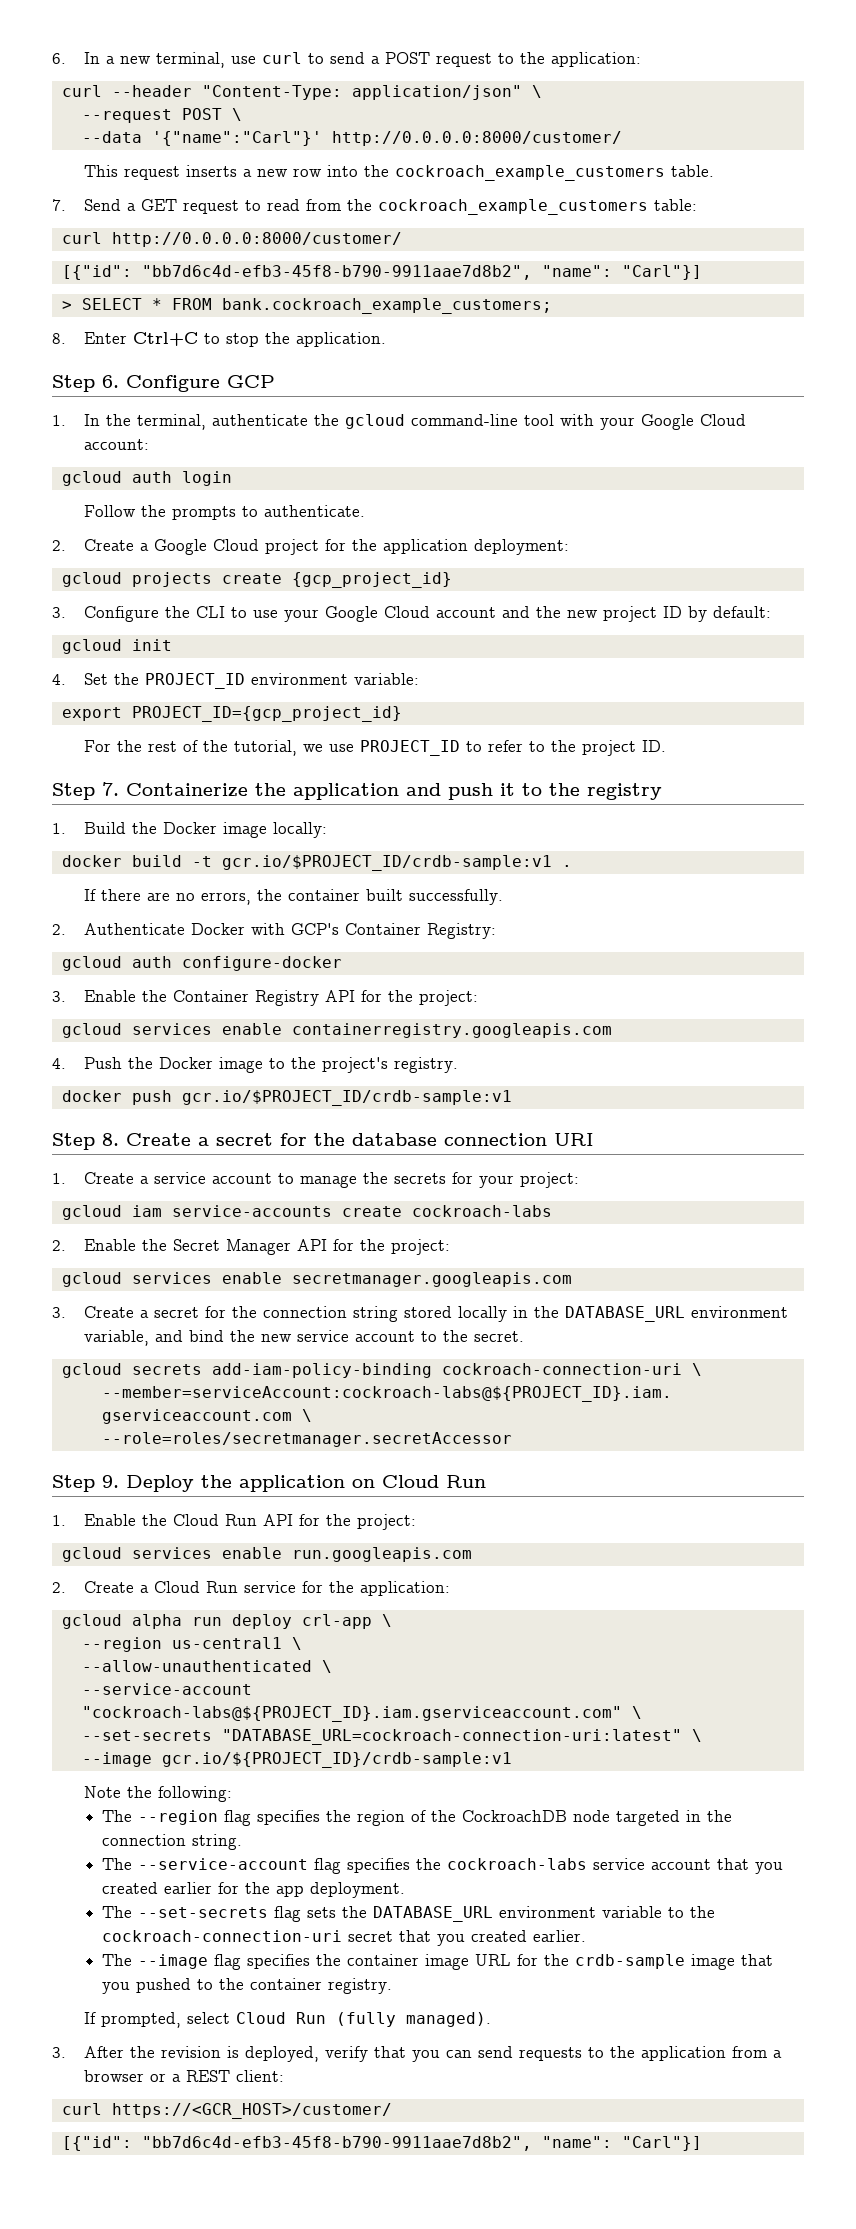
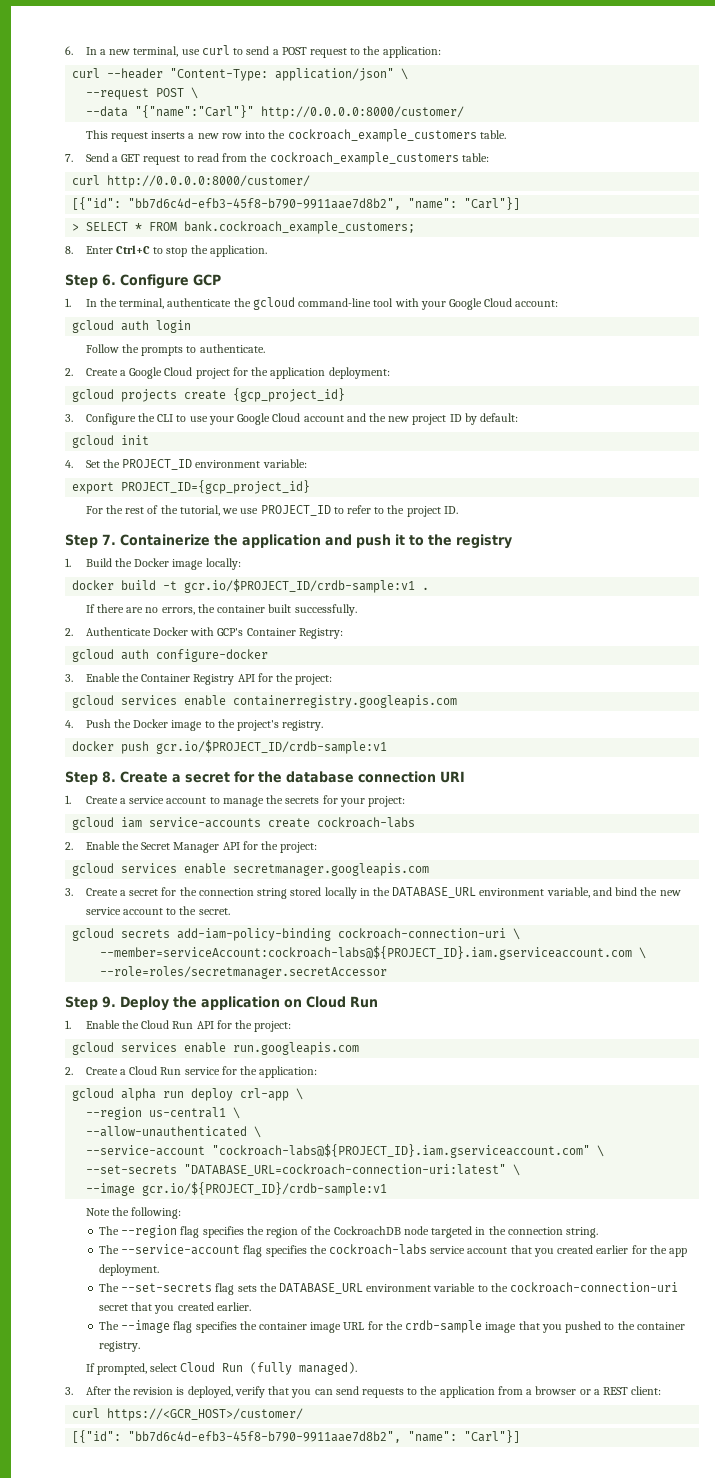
- --data '{"name":"Carl"}' http://0.0.0.0:8000/customer/
+ --data "{"name":"Carl"}" http://0.0.0.0:8000/customer/

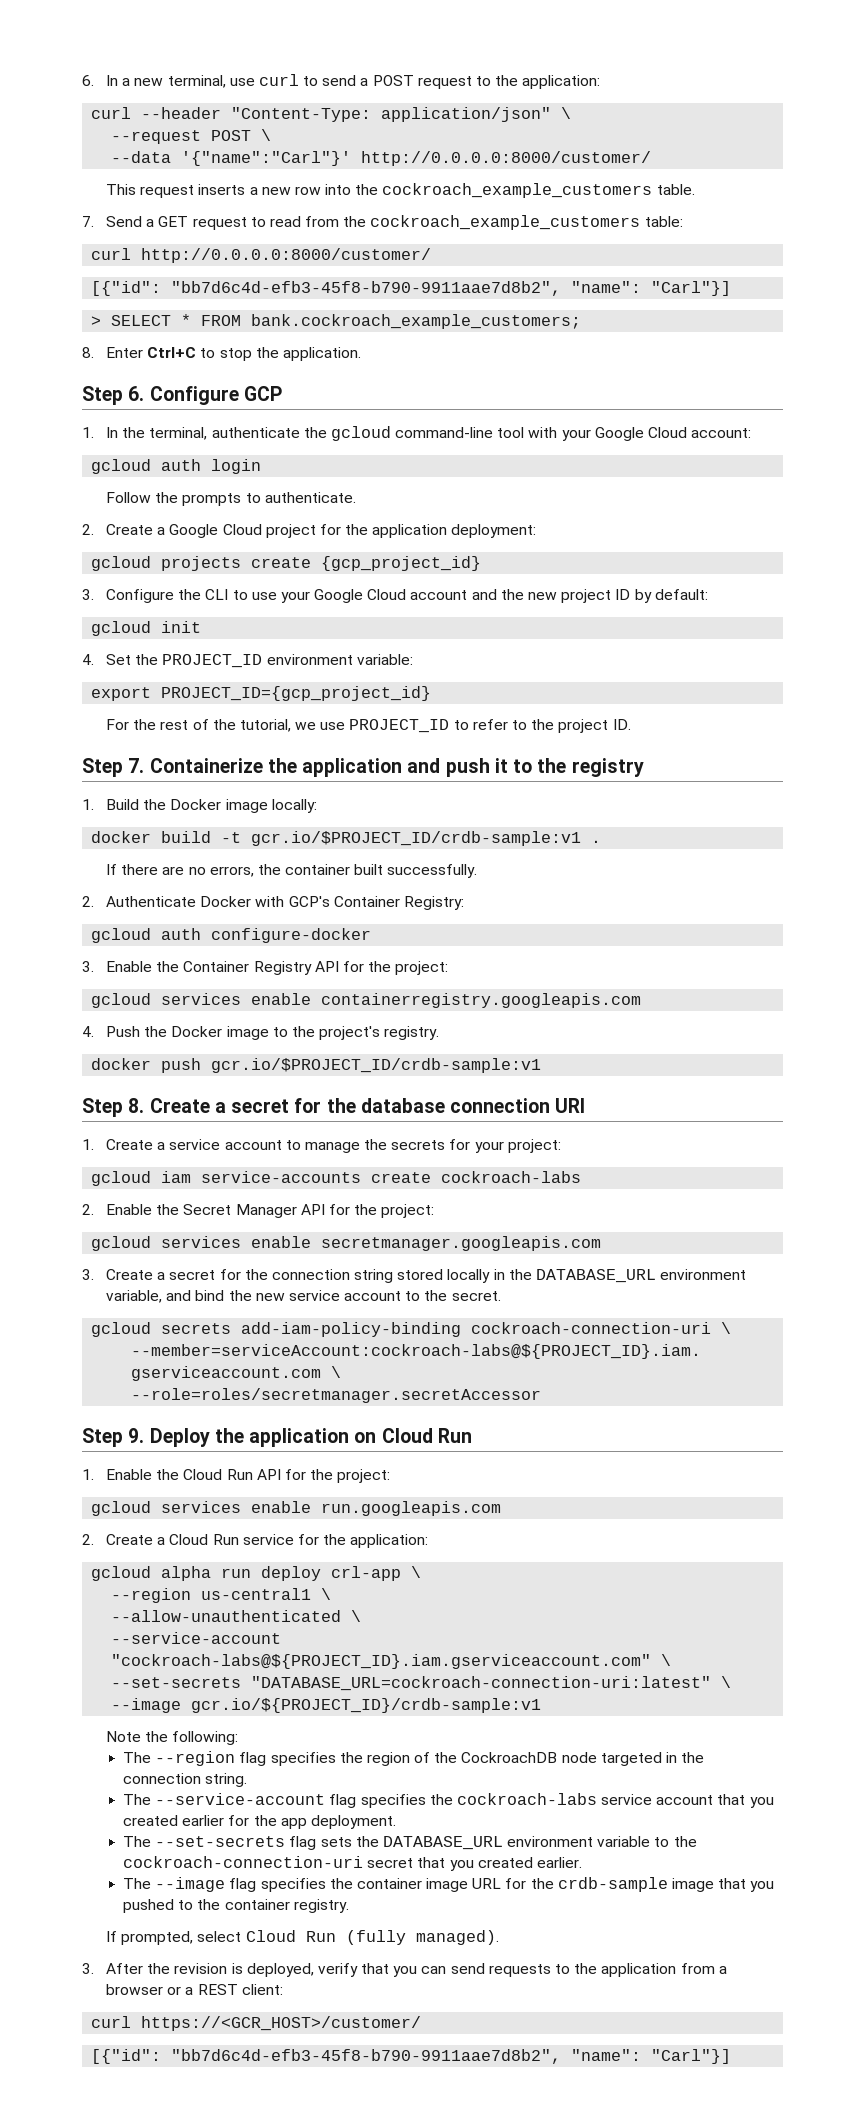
- --data "{"name":"Carl"}" http://0.0.0.0:8000/customer/
+ --data '{"name":"Carl"}' http://0.0.0.0:8000/customer/

